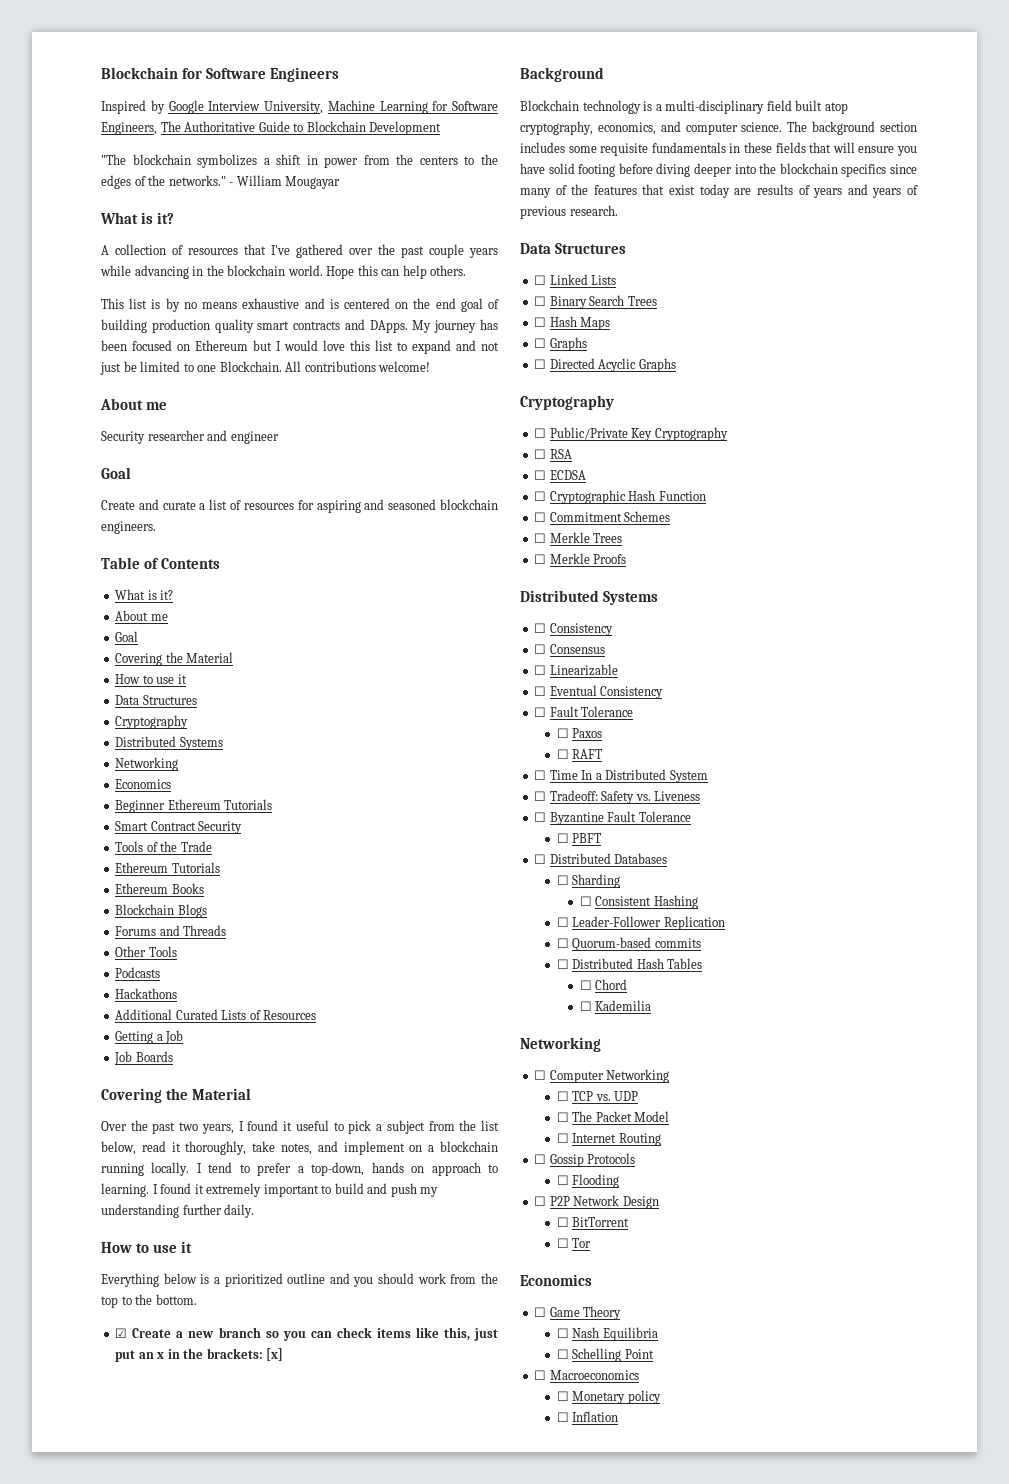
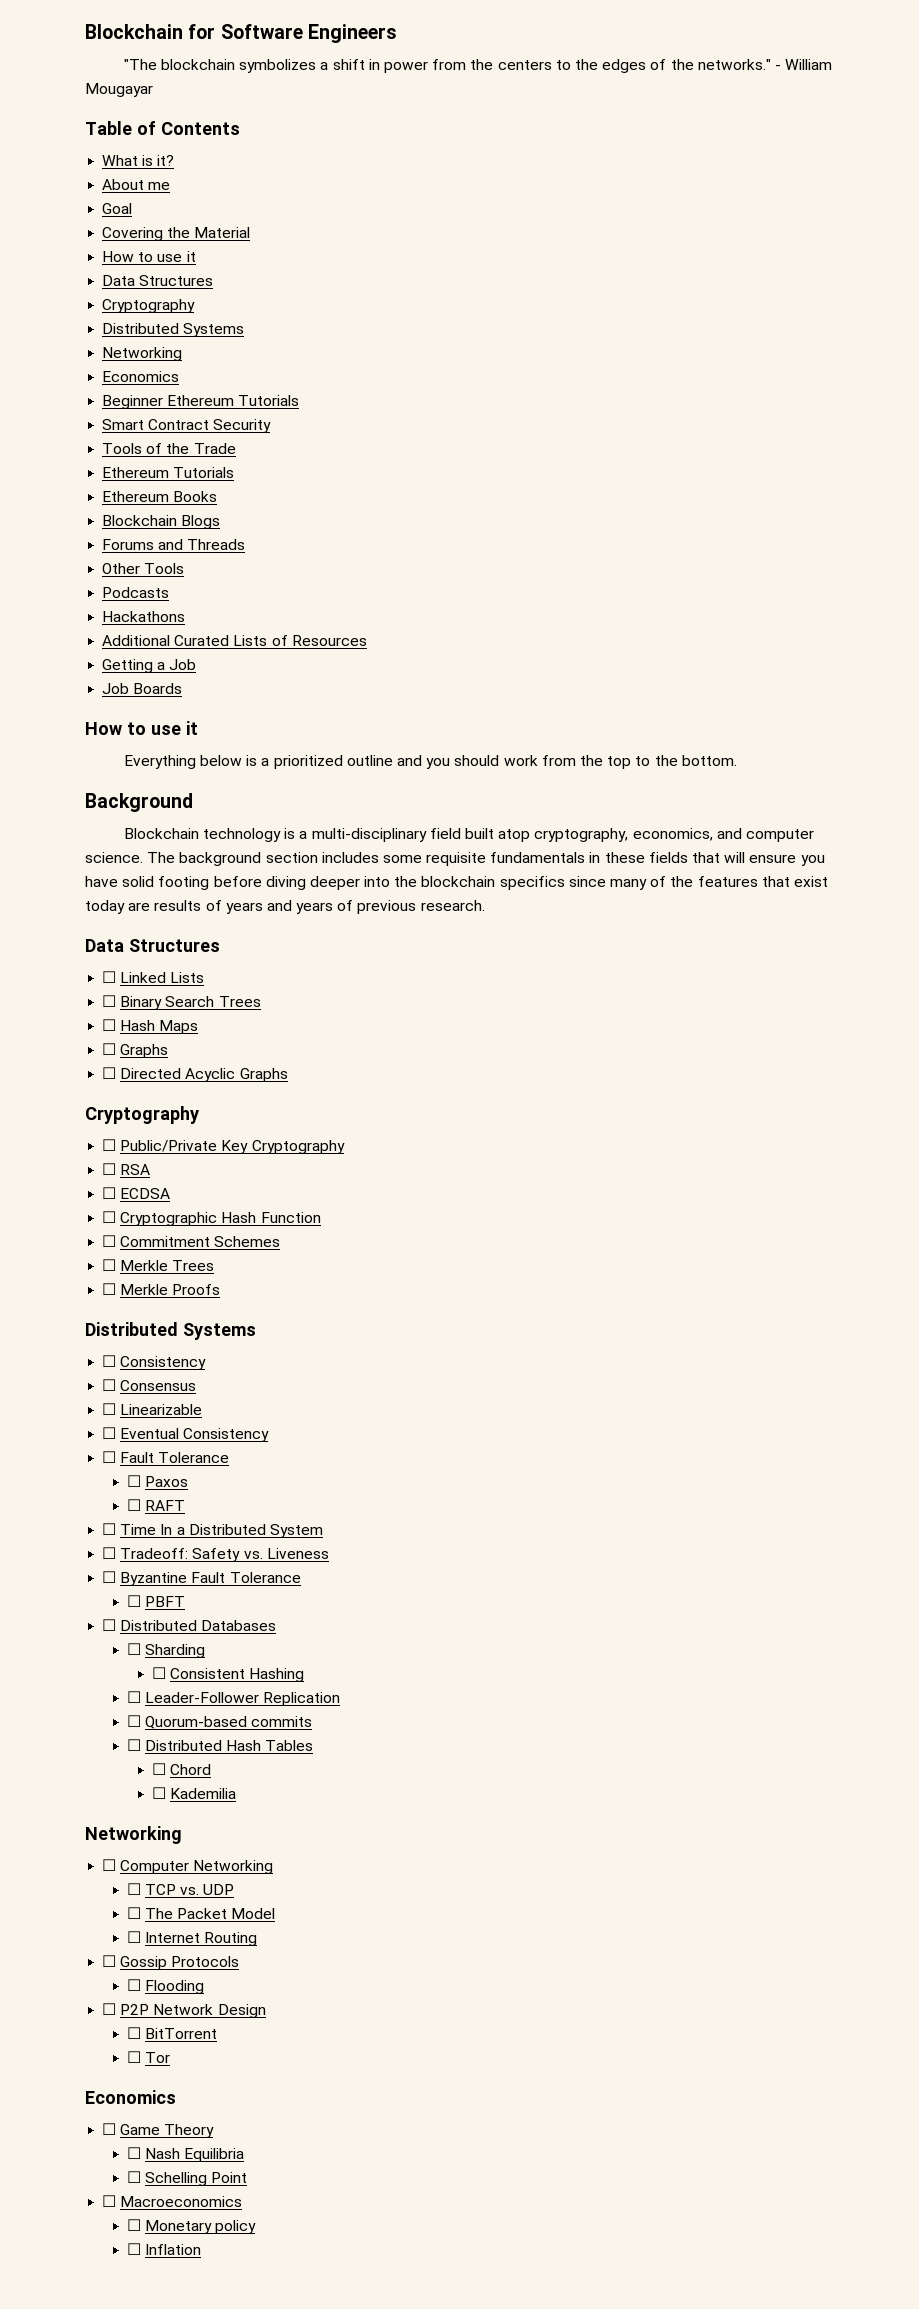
- Inspired by Google Interview University, Machine Learning for Software Engineers, The Authoritative Guide to Blockchain Development
  - William Mougayar
- What is it?
- A collection of resources that I've gathered over the past couple years while advancing in the blockchain world. Hope this can help others.
- This list is by no means exhaustive and is centered on the end goal of building production quality smart contracts and DApps. My journey has been focused on Ethereum but I would love this list to expand and not just be limited to one Blockchain. All contributions welcome!
- About me
- Security researcher and engineer
- Goal
- Create and curate a list of resources for aspiring and seasoned blockchain engineers.
  Job Boards
- Covering the Material
- Over the past two years, I found it useful to pick a subject from the list below, read it thoroughly, take notes, and implement on a blockchain running locally. I tend to prefer a top-down, hands on approach to learning. I found it extremely important to build and push my understanding further daily.
- ☑ Create a new branch so you can check items like this, just put an x in the brackets: [x]

